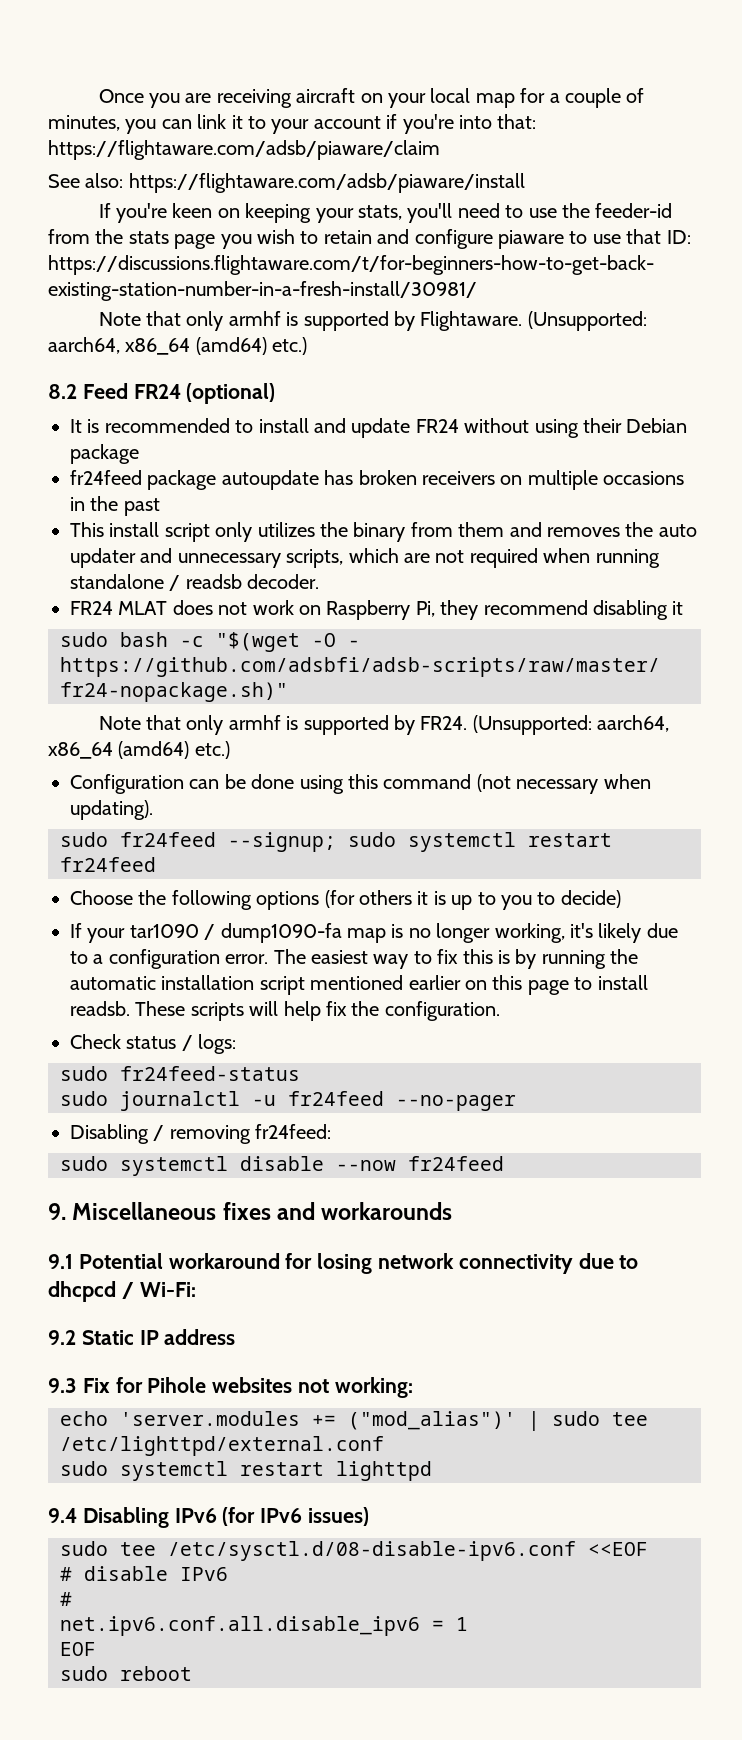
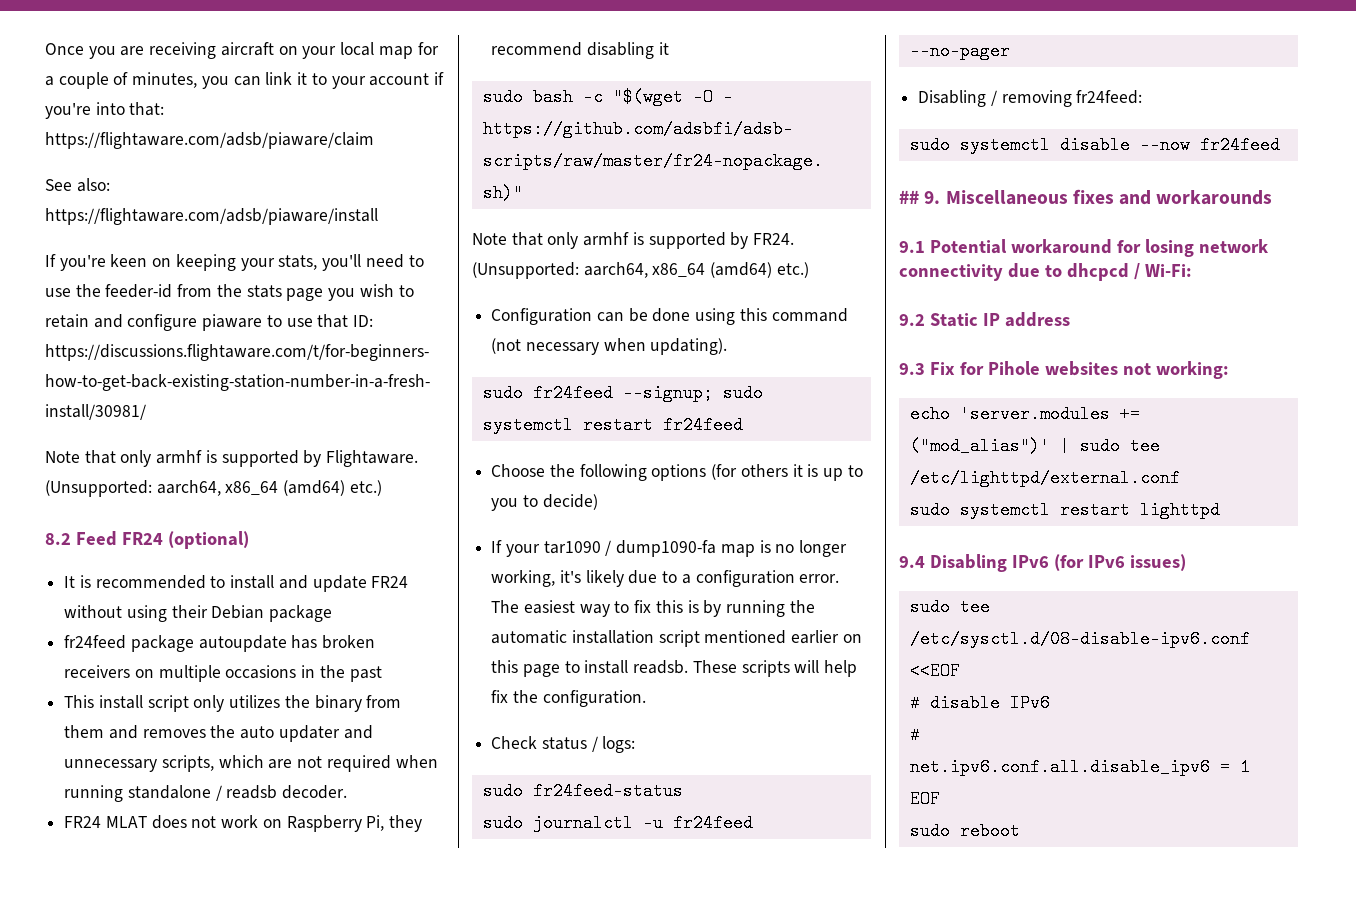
- 9. Miscellaneous fixes and workarounds
+ ## 9. Miscellaneous fixes and workarounds

